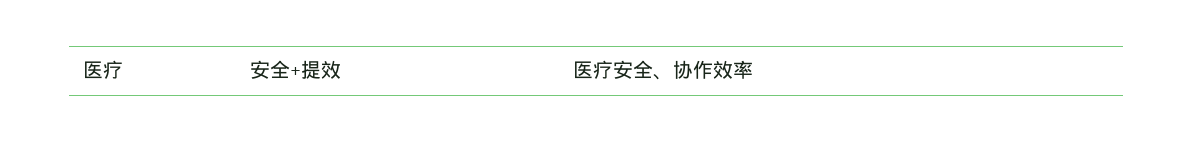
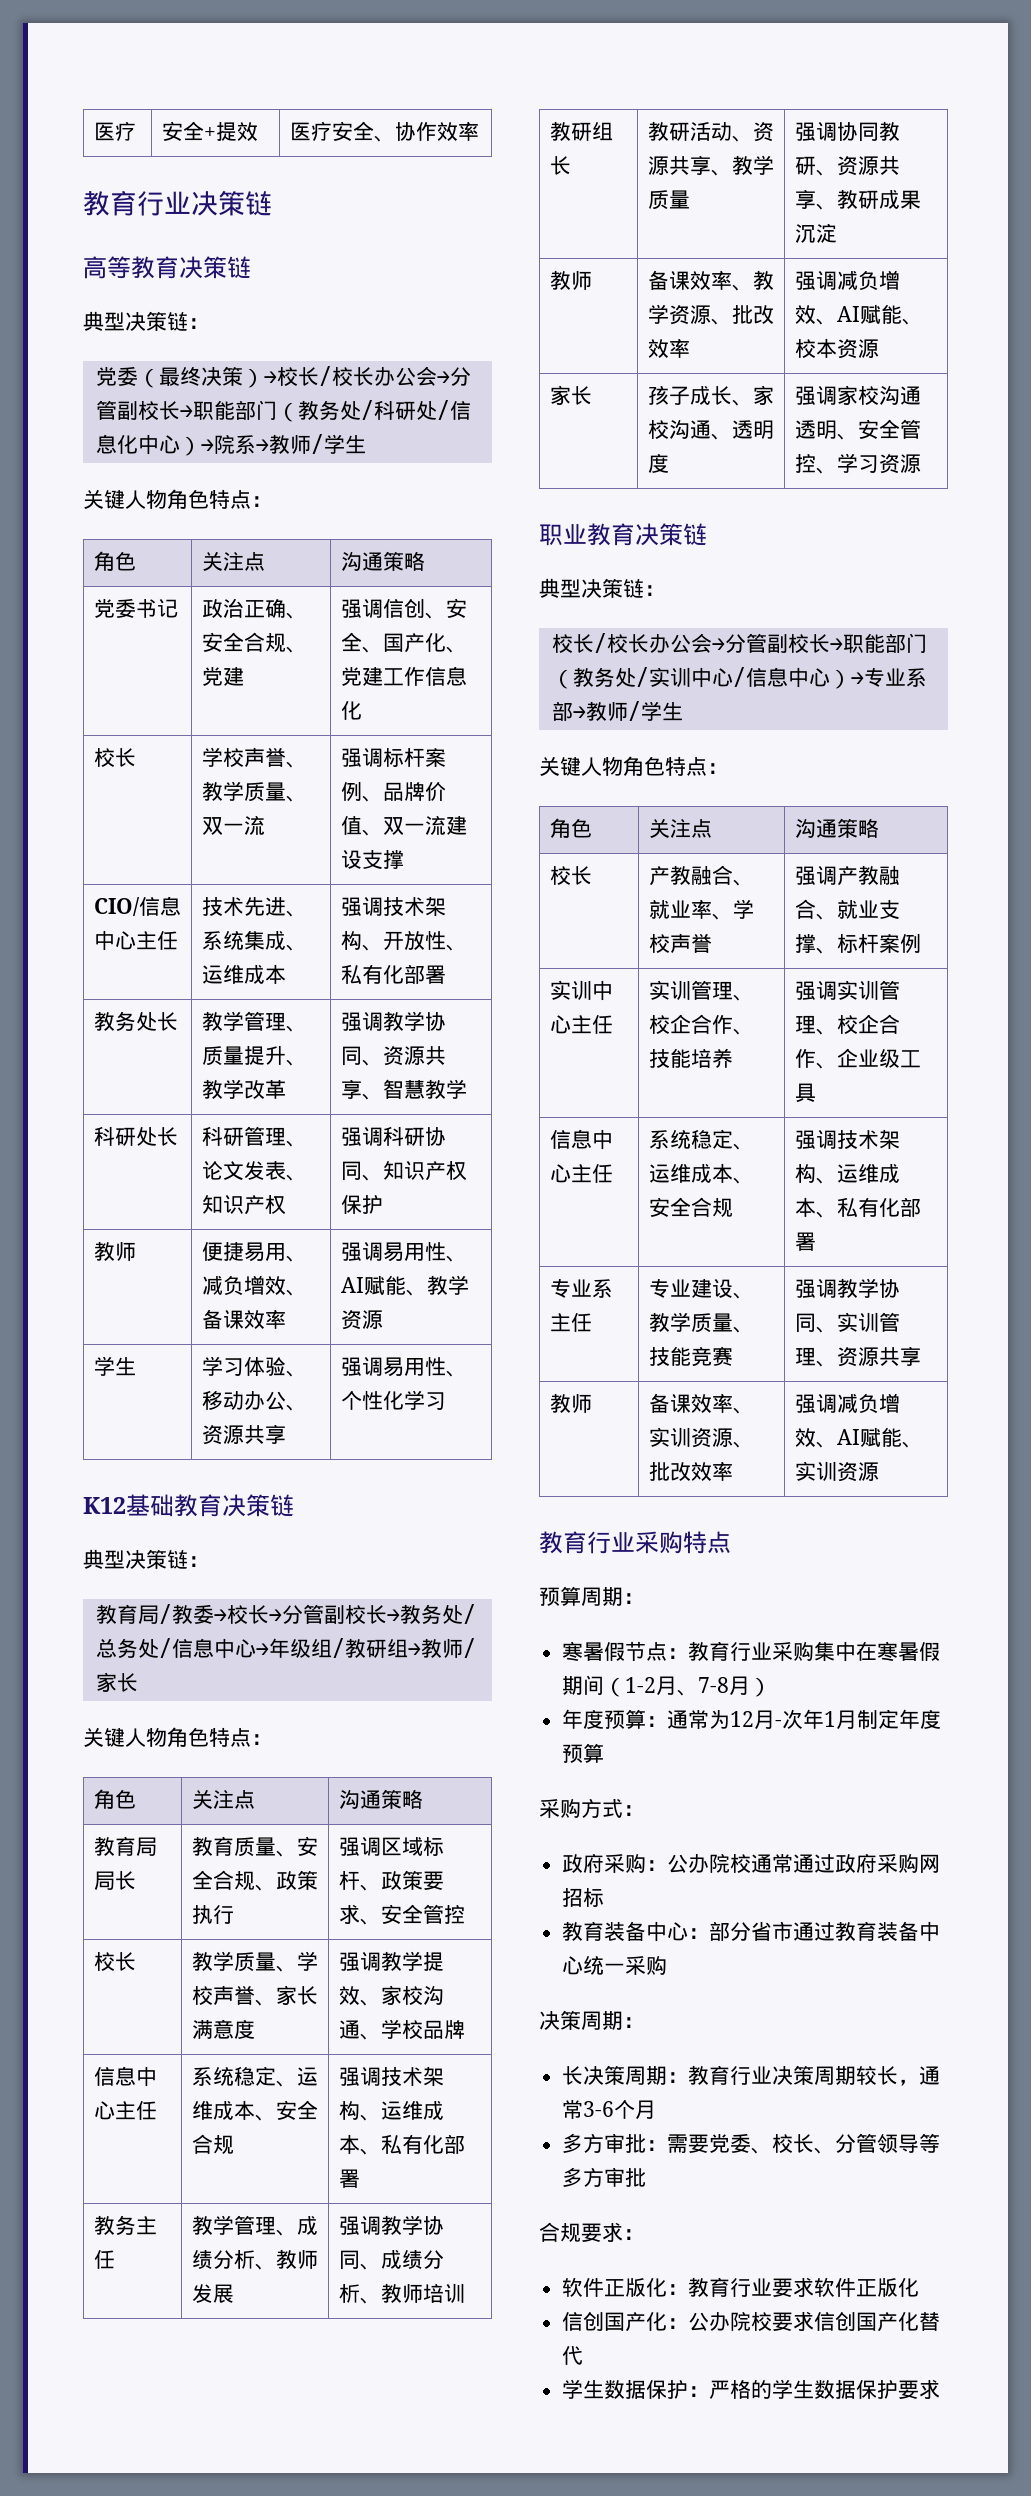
+ 教育行业决策链
+ 高等教育决策链
+ 典型决策链：
+ 党委（最终决策）→校长/校长办公会→分管副校长→职能部门（教务处/科研处/信息化中心）→院系→教师/学生
+ 关键人物角色特点：
+ 角色 | 关注点 | 沟通策略
+ 党委书记 | 政治正确、安全合规、党建 | 强调信创、安全、国产化、党建工作信息化
+ 校长 | 学校声誉、教学质量、双一流 | 强调标杆案例、品牌价值、双一流建设支撑
+ CIO/信息中心主任 | 技术先进、系统集成、运维成本 | 强调技术架构、开放性、私有化部署
+ 教务处长 | 教学管理、质量提升、教学改革 | 强调教学协同、资源共享、智慧教学
+ 科研处长 | 科研管理、论文发表、知识产权 | 强调科研协同、知识产权保护
+ 教师 | 便捷易用、减负增效、备课效率 | 强调易用性、AI赋能、教学资源
+ 学生 | 学习体验、移动办公、资源共享 | 强调易用性、个性化学习
+ K12基础教育决策链
+ 典型决策链：
+ 教育局/教委→校长→分管副校长→教务处/总务处/信息中心→年级组/教研组→教师/家长
+ 关键人物角色特点：
+ 角色 | 关注点 | 沟通策略
+ 教育局局长 | 教育质量、安全合规、政策执行 | 强调区域标杆、政策要求、安全管控
+ 校长 | 教学质量、学校声誉、家长满意度 | 强调教学提效、家校沟通、学校品牌
+ 信息中心主任 | 系统稳定、运维成本、安全合规 | 强调技术架构、运维成本、私有化部署
+ 教务主任 | 教学管理、成绩分析、教师发展 | 强调教学协同、成绩分析、教师培训
+ 教研组长 | 教研活动、资源共享、教学质量 | 强调协同教研、资源共享、教研成果沉淀
+ 教师 | 备课效率、教学资源、批改效率 | 强调减负增效、AI赋能、校本资源
+ 家长 | 孩子成长、家校沟通、透明度 | 强调家校沟通透明、安全管控、学习资源
+ 职业教育决策链
+ 典型决策链：
+ 校长/校长办公会→分管副校长→职能部门（教务处/实训中心/信息中心）→专业系部→教师/学生
+ 关键人物角色特点：
+ 角色 | 关注点 | 沟通策略
+ 校长 | 产教融合、就业率、学校声誉 | 强调产教融合、就业支撑、标杆案例
+ 实训中心主任 | 实训管理、校企合作、技能培养 | 强调实训管理、校企合作、企业级工具
+ 信息中心主任 | 系统稳定、运维成本、安全合规 | 强调技术架构、运维成本、私有化部署
+ 专业系主任 | 专业建设、教学质量、技能竞赛 | 强调教学协同、实训管理、资源共享
+ 教师 | 备课效率、实训资源、批改效率 | 强调减负增效、AI赋能、实训资源
+ 教育行业采购特点
+ 预算周期：
+ 寒暑假节点：教育行业采购集中在寒暑假期间（1-2月、7-8月）
+ 年度预算：通常为12月-次年1月制定年度预算
+ 采购方式：
+ 政府采购：公办院校通常通过政府采购网招标
+ 教育装备中心：部分省市通过教育装备中心统一采购
+ 决策周期：
+ 长决策周期：教育行业决策周期较长，通常3-6个月
+ 多方审批：需要党委、校长、分管领导等多方审批
+ 合规要求：
+ 软件正版化：教育行业要求软件正版化
+ 信创国产化：公办院校要求信创国产化替代
+ 学生数据保护：严格的学生数据保护要求

